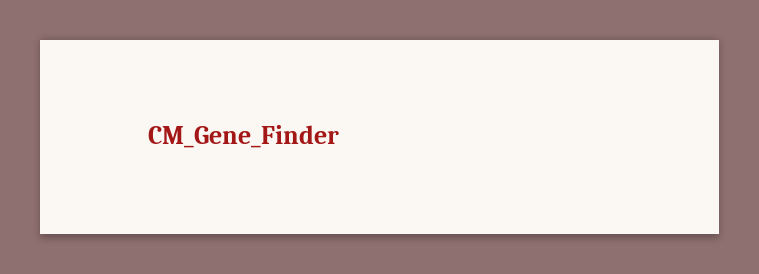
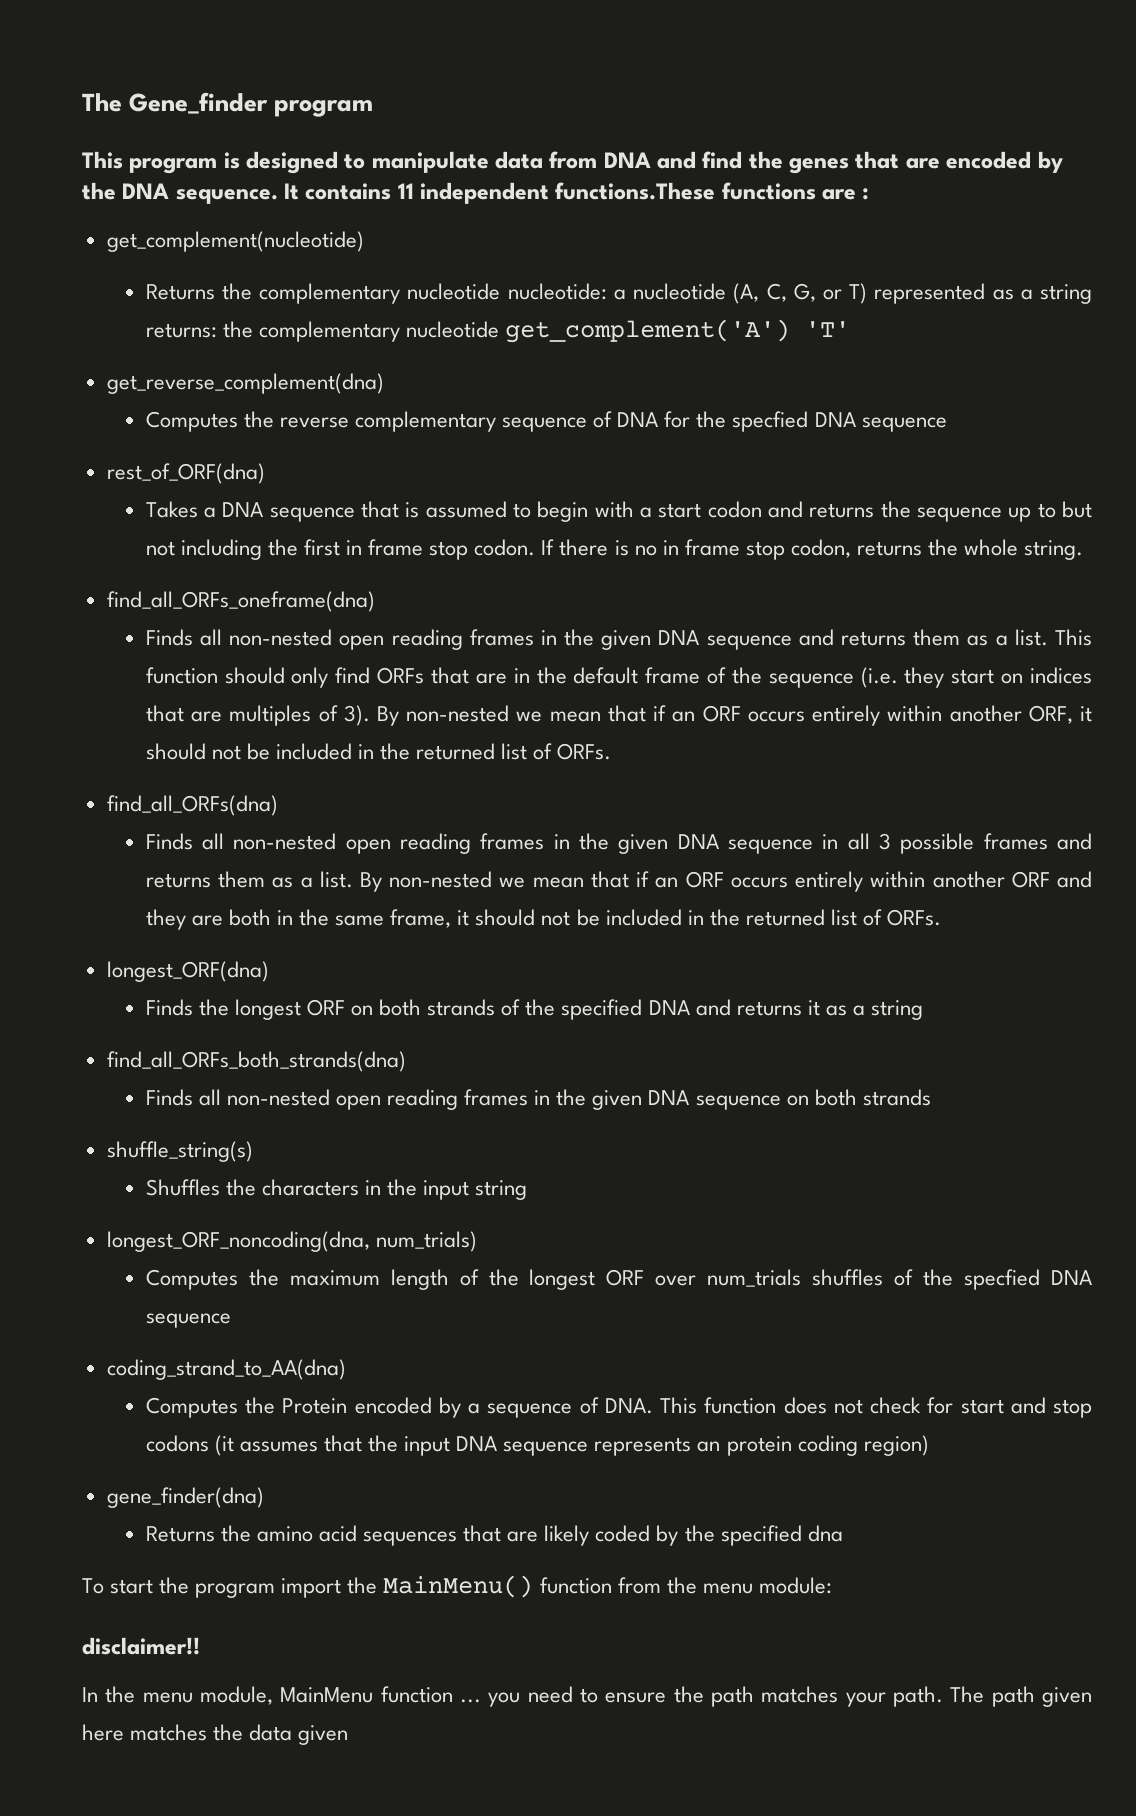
- CM_Gene_Finder
+ The Gene_finder program
+ This program is designed to manipulate data from DNA and find the genes that are encoded by the DNA sequence. It contains 11 independent functions.These functions are :
+ get_complement(nucleotide)
+ Returns the complementary nucleotide nucleotide: a nucleotide (A, C, G, or T) represented as a string returns: the complementary nucleotide get_complement('A') 'T'
+ get_reverse_complement(dna)
+ Computes the reverse complementary sequence of DNA for the specfied DNA sequence
+ rest_of_ORF(dna)
+ Takes a DNA sequence that is assumed to begin with a start codon and returns the sequence up to but not including the first in frame stop codon. If there is no in frame stop codon, returns the whole string.
+ find_all_ORFs_oneframe(dna)
+ Finds all non-nested open reading frames in the given DNA sequence and returns them as a list. This function should only find ORFs that are in the default frame of the sequence (i.e. they start on indices that are multiples of 3). By non-nested we mean that if an ORF occurs entirely within another ORF, it should not be included in the returned list of ORFs.
+ find_all_ORFs(dna)
+ Finds all non-nested open reading frames in the given DNA sequence in all 3 possible frames and returns them as a list. By non-nested we mean that if an ORF occurs entirely within another ORF and they are both in the same frame, it should not be included in the returned list of ORFs.
+ longest_ORF(dna)
+ Finds the longest ORF on both strands of the specified DNA and returns it as a string
+ find_all_ORFs_both_strands(dna)
+ Finds all non-nested open reading frames in the given DNA sequence on both strands
+ shuffle_string(s)
+ Shuffles the characters in the input string
+ longest_ORF_noncoding(dna, num_trials)
+ Computes the maximum length of the longest ORF over num_trials shuffles of the specfied DNA sequence
+ coding_strand_to_AA(dna)
+ Computes the Protein encoded by a sequence of DNA. This function does not check for start and stop codons (it assumes that the input DNA sequence represents an protein coding region)
+ gene_finder(dna)
+ Returns the amino acid sequences that are likely coded by the specified dna
+ To start the program import the MainMenu() function from the menu module:
+ disclaimer!!
+ In the menu module, MainMenu function ... you need to ensure the path matches your path. The path given here matches the data given

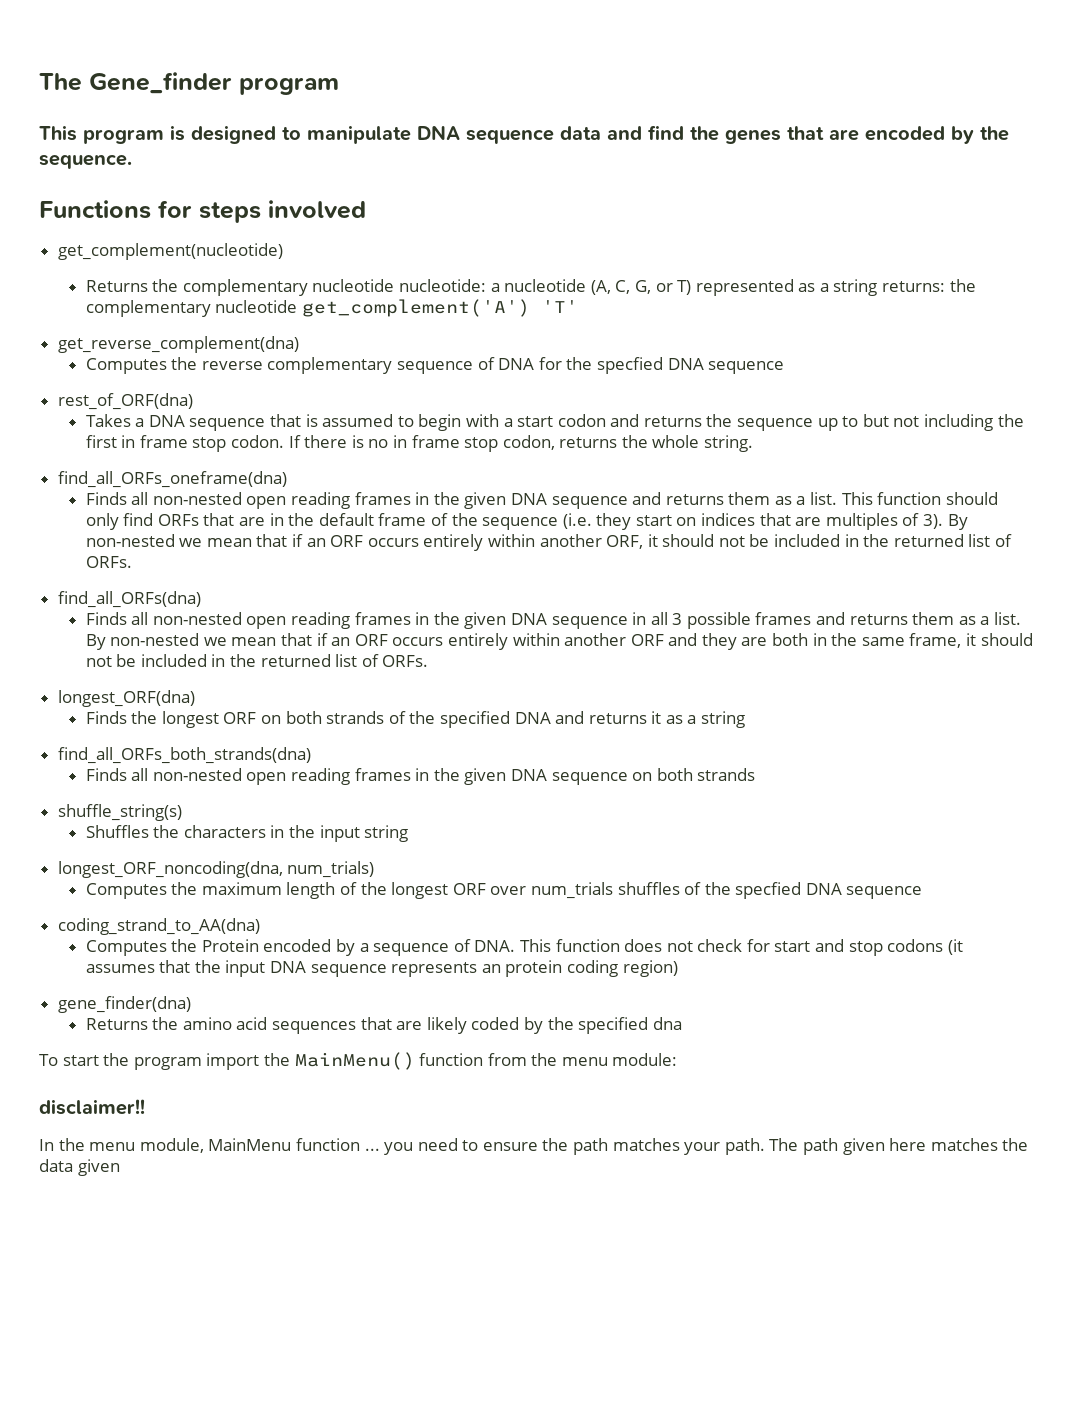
- This program is designed to manipulate data from DNA and find the genes that are encoded by the DNA sequence. It contains 11 independent functions.These functions are :
+ This program is designed to manipulate DNA sequence data and find the genes that are encoded by the sequence.
+ Functions for steps involved

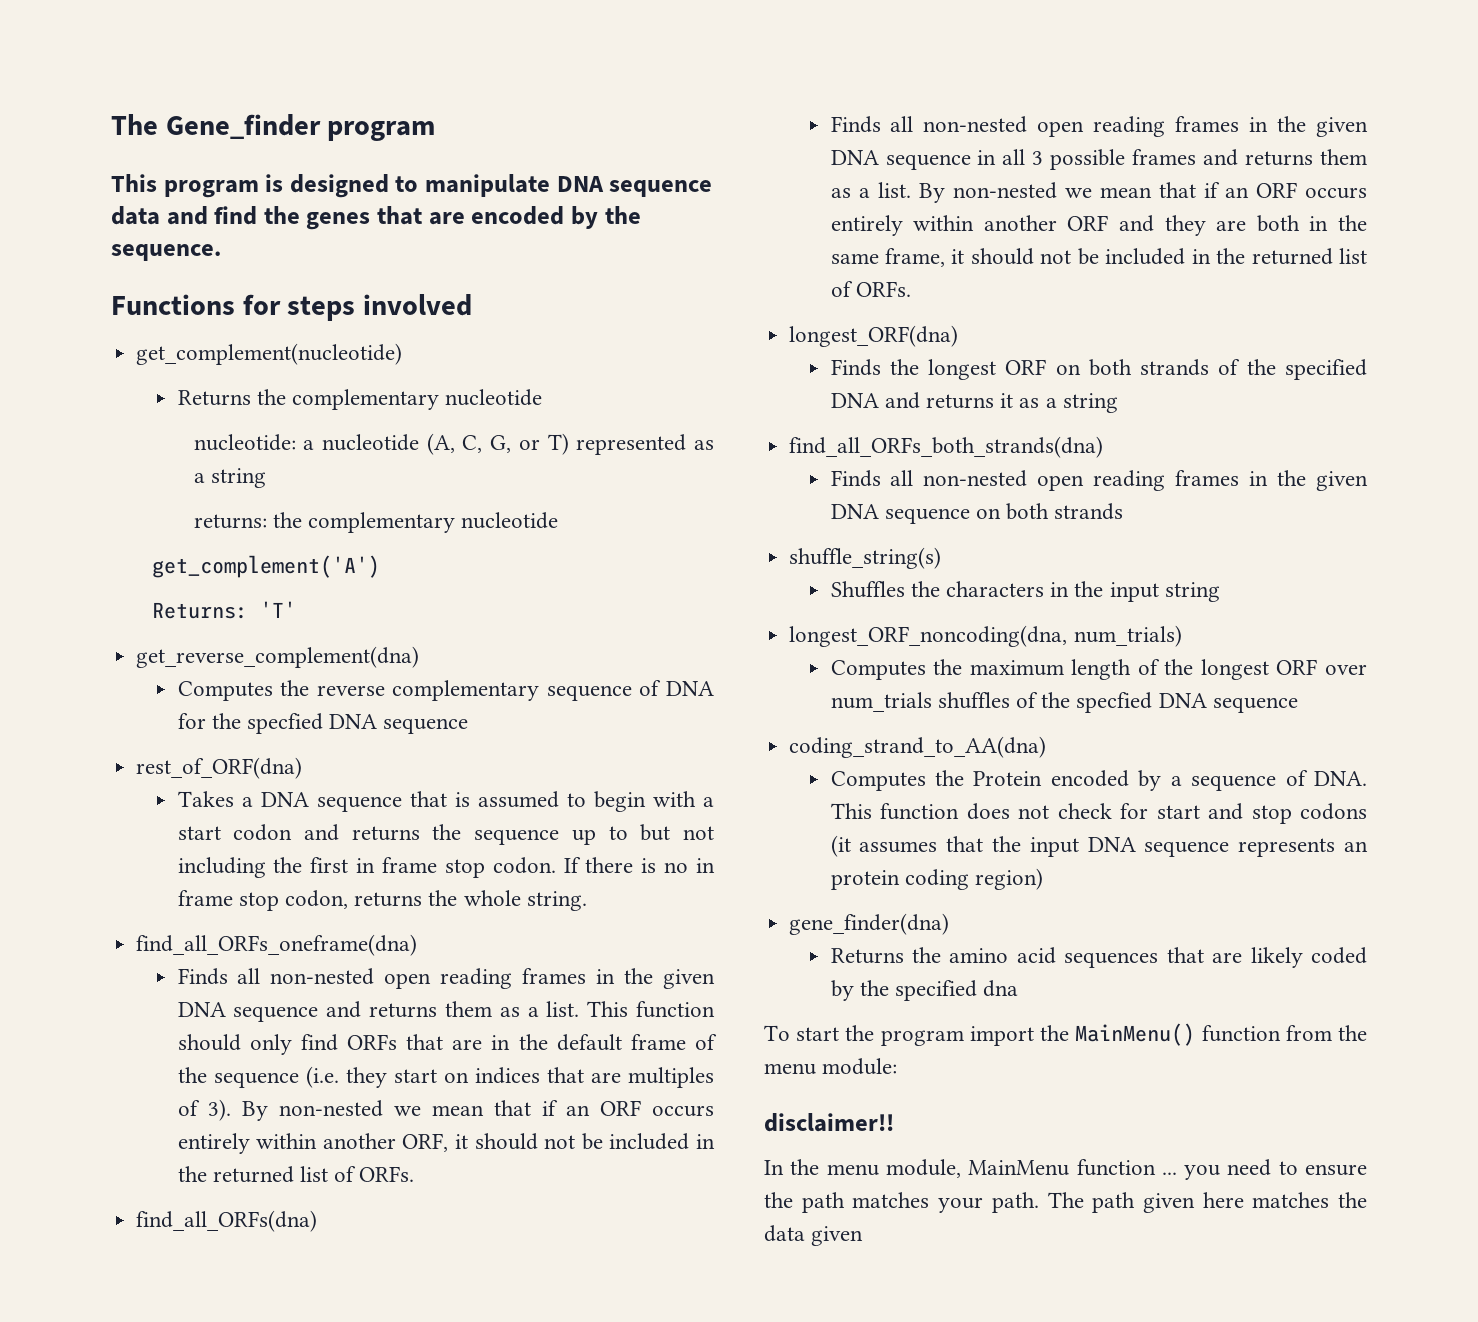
- Returns the complementary nucleotide nucleotide: a nucleotide (A, C, G, or T) represented as a string returns: the complementary nucleotide get_complement('A') 'T'
+ Returns the complementary nucleotide
+ nucleotide: a nucleotide (A, C, G, or T) represented as a string
+ returns: the complementary nucleotide
+ get_complement('A')
+ Returns: 'T'

